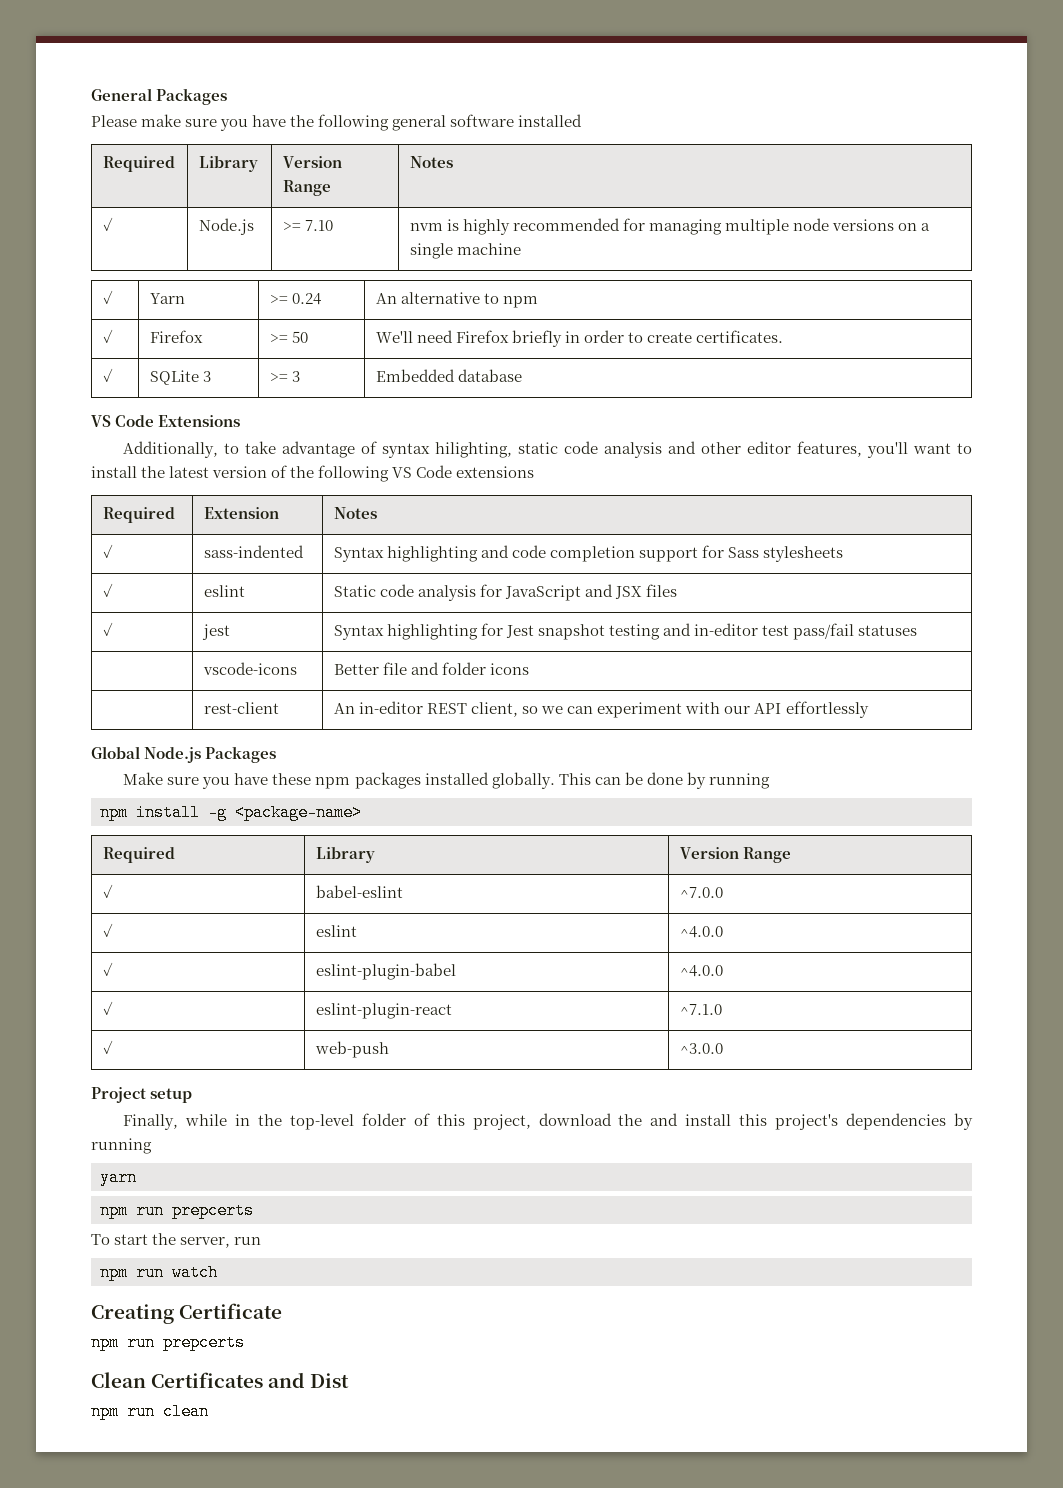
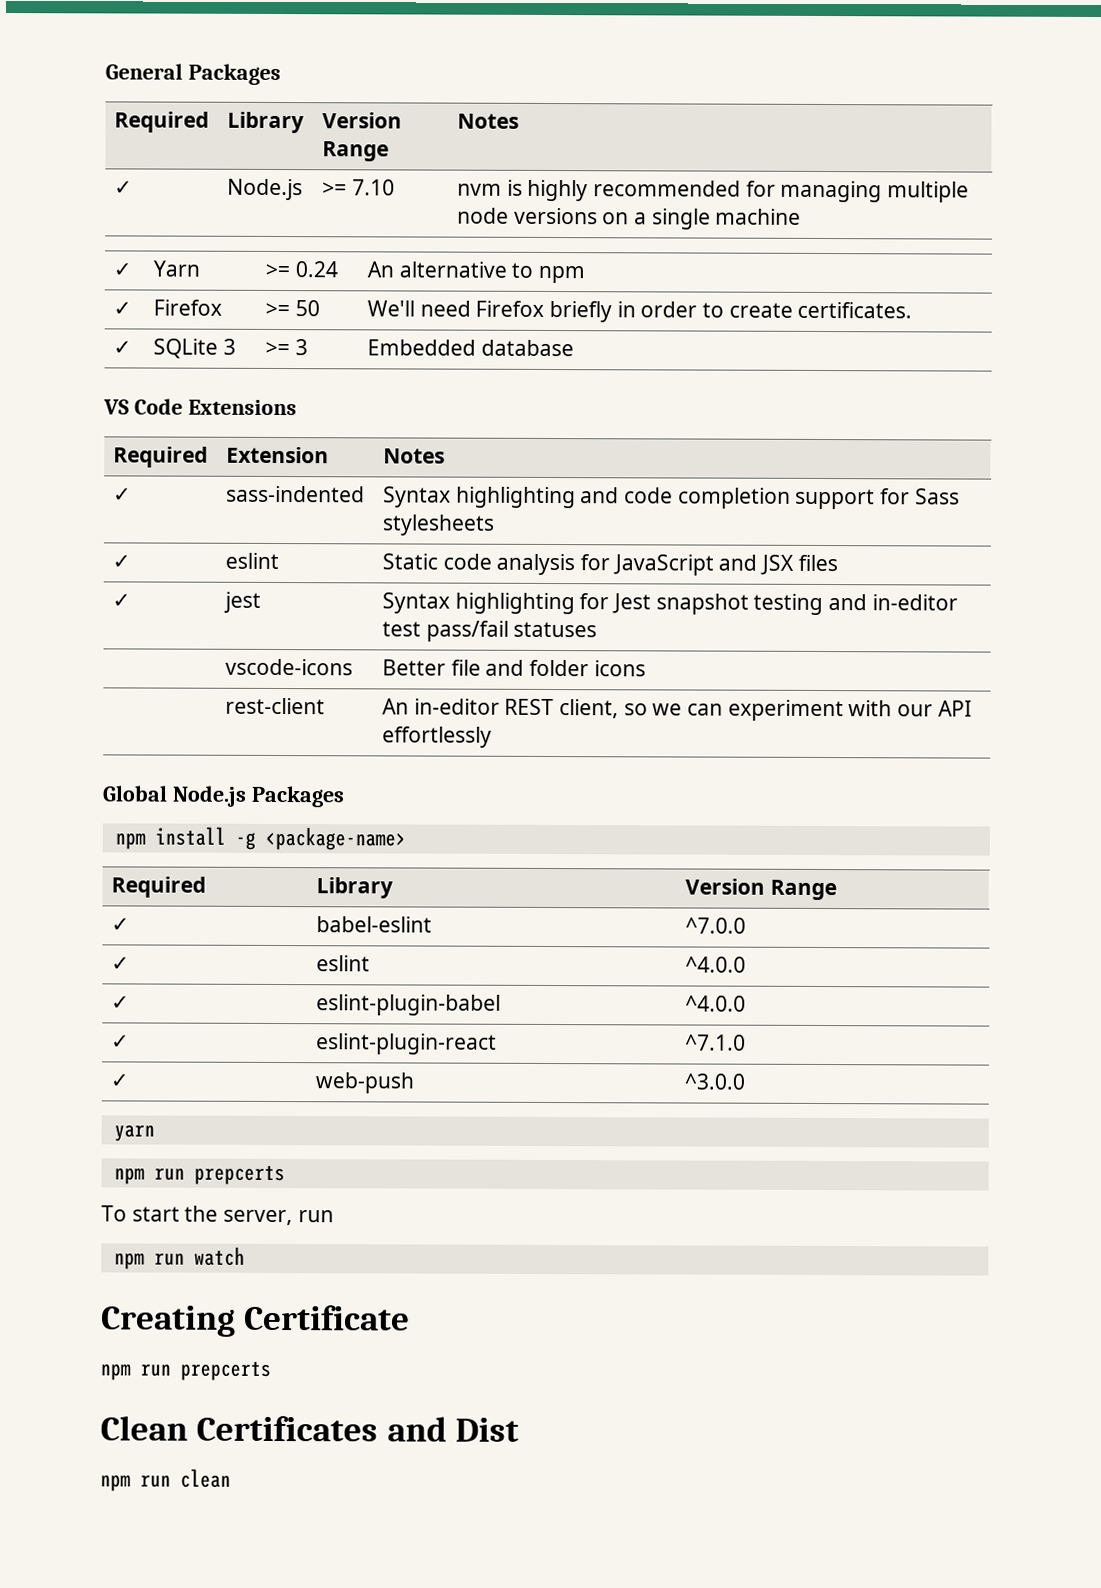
- Please make sure you have the following general software installed
- Additionally, to take advantage of syntax hilighting, static code analysis and other editor features, you'll want to install the latest version of the following VS Code extensions
- Make sure you have these npm packages installed globally. This can be done by running
- Project setup
- Finally, while in the top-level folder of this project, download the and install this project's dependencies by running

